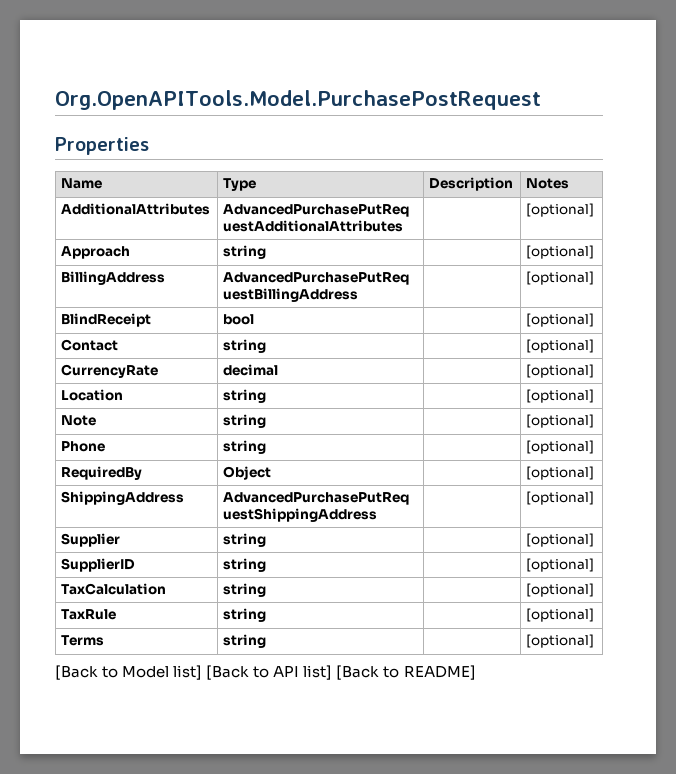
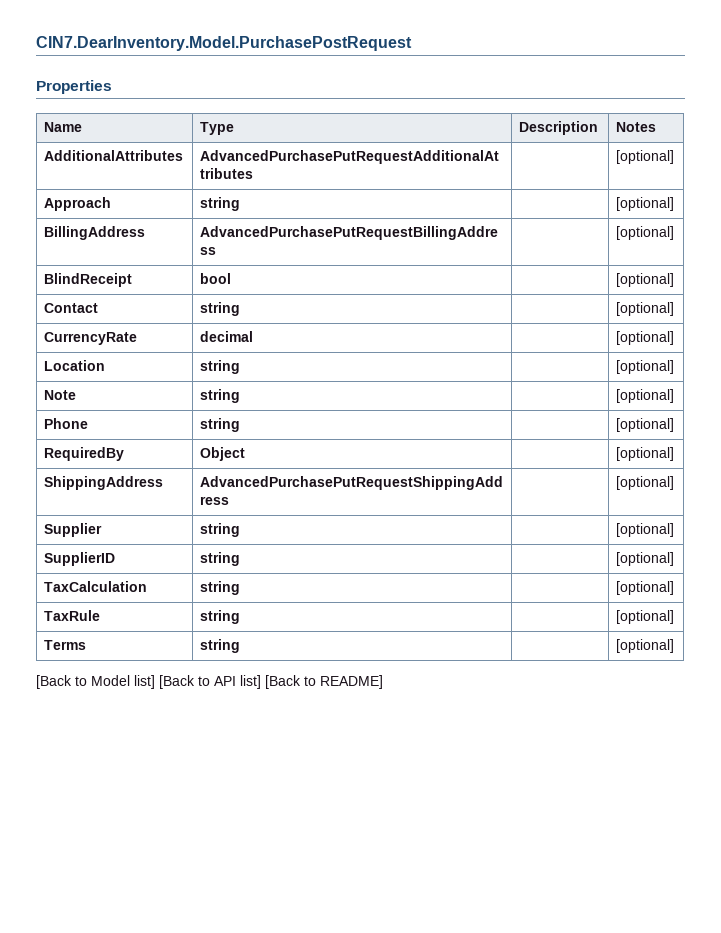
- Org.OpenAPITools.Model.PurchasePostRequest
+ CIN7.DearInventory.Model.PurchasePostRequest

